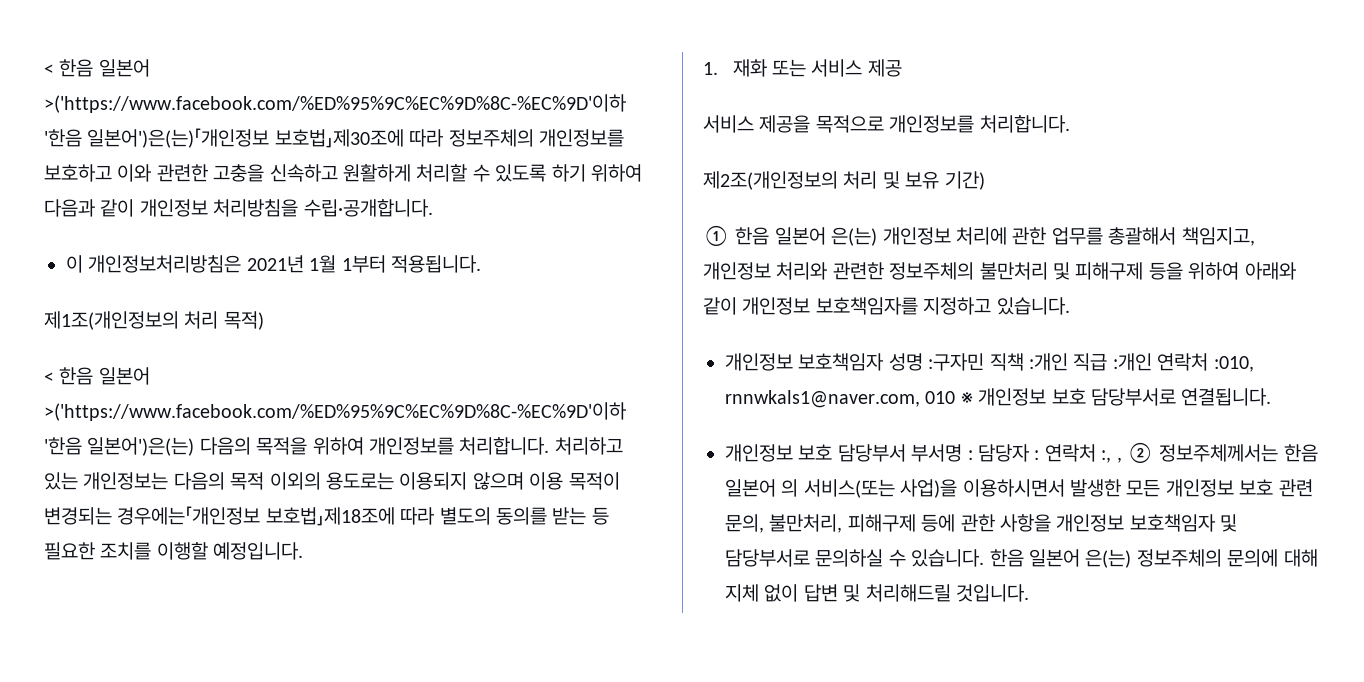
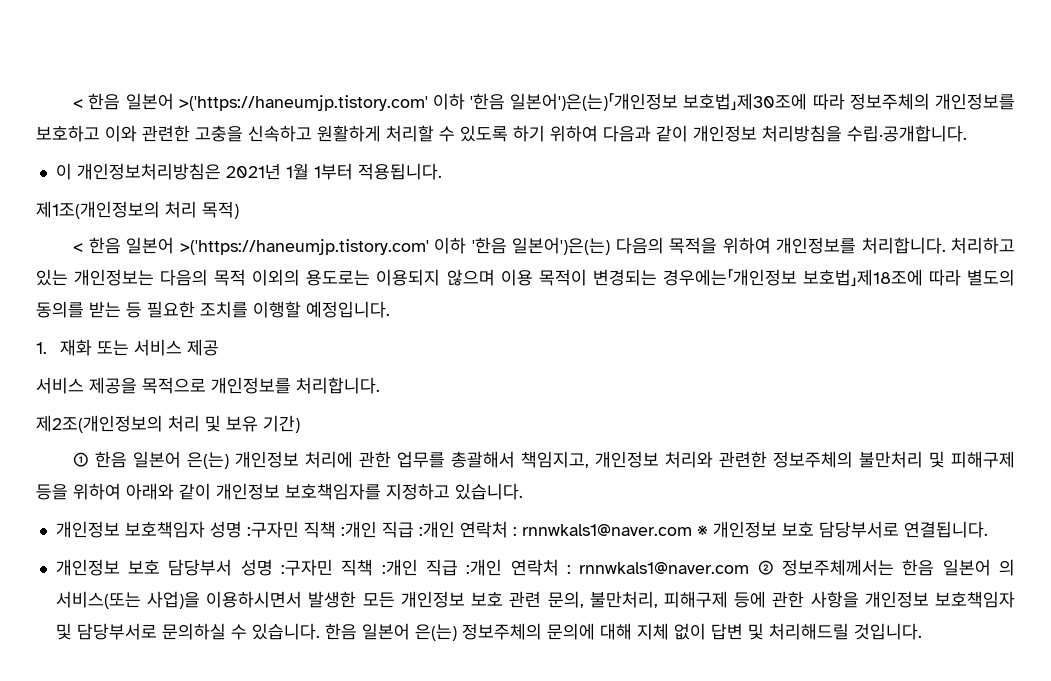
- < 한음 일본어 >('https://www.facebook.com/%ED%95%9C%EC%9D%8C-%EC%9D'이하 '한음 일본어')은(는)「개인정보 보호법」제30조에 따라 정보주체의 개인정보를 보호하고 이와 관련한 고충을 신속하고 원활하게 처리할 수 있도록 하기 위하여 다음과 같이 개인정보 처리방침을 수립·공개합니다.
+ < 한음 일본어 >('https://haneumjp.tistory.com' 이하 '한음 일본어')은(는)「개인정보 보호법」제30조에 따라 정보주체의 개인정보를 보호하고 이와 관련한 고충을 신속하고 원활하게 처리할 수 있도록 하기 위하여 다음과 같이 개인정보 처리방침을 수립·공개합니다.
- < 한음 일본어 >('https://www.facebook.com/%ED%95%9C%EC%9D%8C-%EC%9D'이하 '한음 일본어')은(는) 다음의 목적을 위하여 개인정보를 처리합니다.
+ < 한음 일본어 >('https://haneumjp.tistory.com' 이하 '한음 일본어')은(는) 다음의 목적을 위하여 개인정보를 처리합니다.
- 개인정보 보호책임자 성명 :구자민 직책 :개인 직급 :개인 연락처 :010, rnnwkals1@naver.com, 010 ※ 개인정보 보호 담당부서로 연결됩니다.
+ 개인정보 보호책임자 성명 :구자민 직책 :개인 직급 :개인 연락처 : rnnwkals1@naver.com ※ 개인정보 보호 담당부서로 연결됩니다.
- 개인정보 보호 담당부서 부서명 : 담당자 : 연락처 :, , ② 정보주체께서는 한음 일본어 의 서비스(또는 사업)을 이용하시면서 발생한 모든 개인정보 보호 관련 문의, 불만처리, 피해구제 등에 관한 사항을 개인정보 보호책임자 및 담당부서로 문의하실 수 있습니다.
+ 개인정보 보호 담당부서 성명 :구자민 직책 :개인 직급 :개인 연락처 : rnnwkals1@naver.com ② 정보주체께서는 한음 일본어 의 서비스(또는 사업)을 이용하시면서 발생한 모든 개인정보 보호 관련 문의, 불만처리, 피해구제 등에 관한 사항을 개인정보 보호책임자 및 담당부서로 문의하실 수 있습니다.

